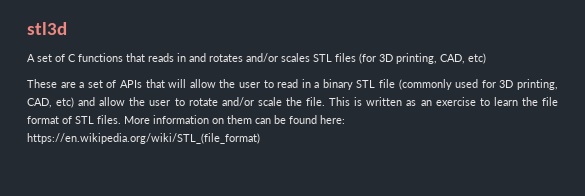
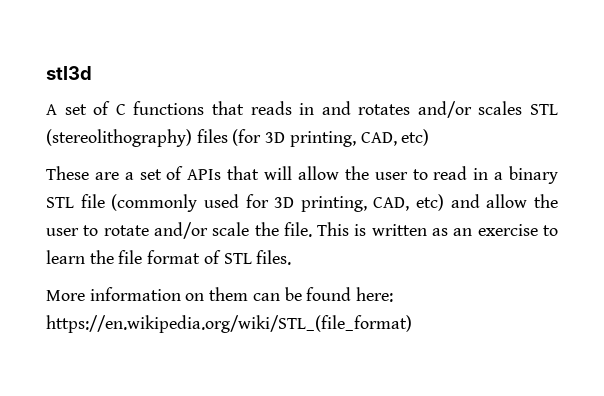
- A set of C functions that reads in and rotates and/or scales STL files (for 3D printing, CAD, etc)
+ A set of C functions that reads in and rotates and/or scales STL (stereolithography) files (for 3D printing, CAD, etc)
- This is written as an exercise to learn the file format of STL files. More information on them can be found here: https://en.wikipedia.org/wiki/STL_(file_format)
+ This is written as an exercise to learn the file format of STL files.
+ More information on them can be found here: https://en.wikipedia.org/wiki/STL_(file_format)

